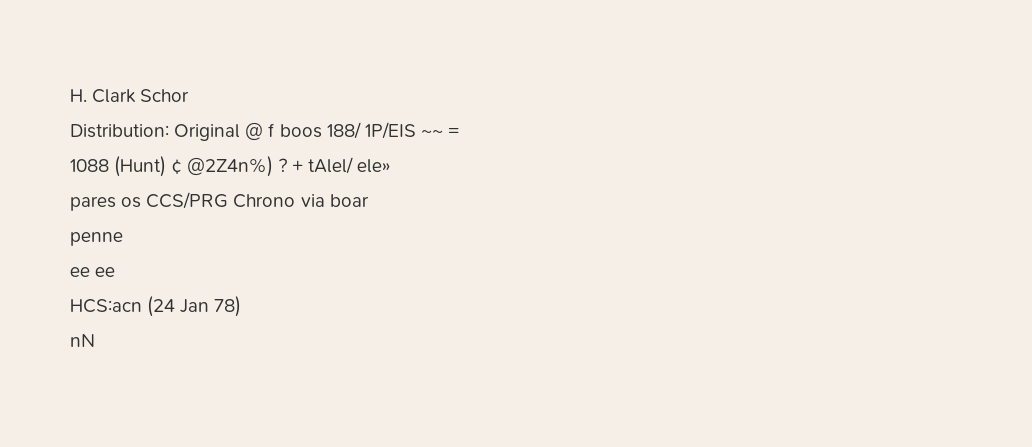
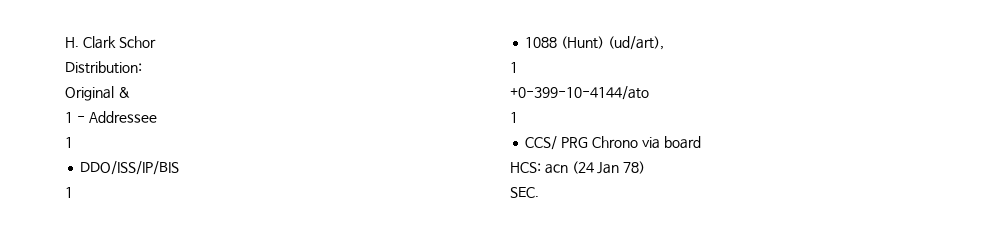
- Distribution: Original @ f boos 188/ 1P/EIS ~~ =
- 1088 (Hunt) ¢ @2Z4n%) ? + tAlel/ ele»
- pares os CCS/PRG Chrono via boar
- penne
- ee ee
- HCS:acn (24 Jan 78)
+ Distribution:
+ Original &
+ 1 - Addressee
+ 1
+ DDO/ISS/IP/BIS
+ 1
+ 1088 (Hunt) (ud/art),
+ 1
+ +0-399-10-4144/ato
+ 1
+ CCS/ PRG Chrono via board
+ HCS: acn (24 Jan 78)
- nN
+ SEC.

